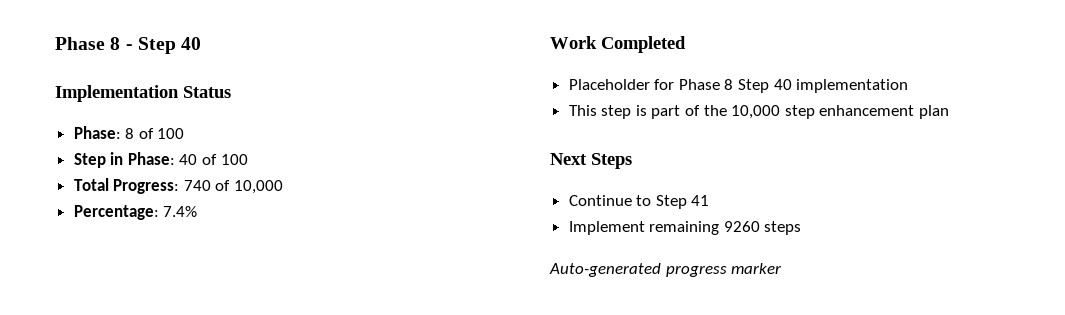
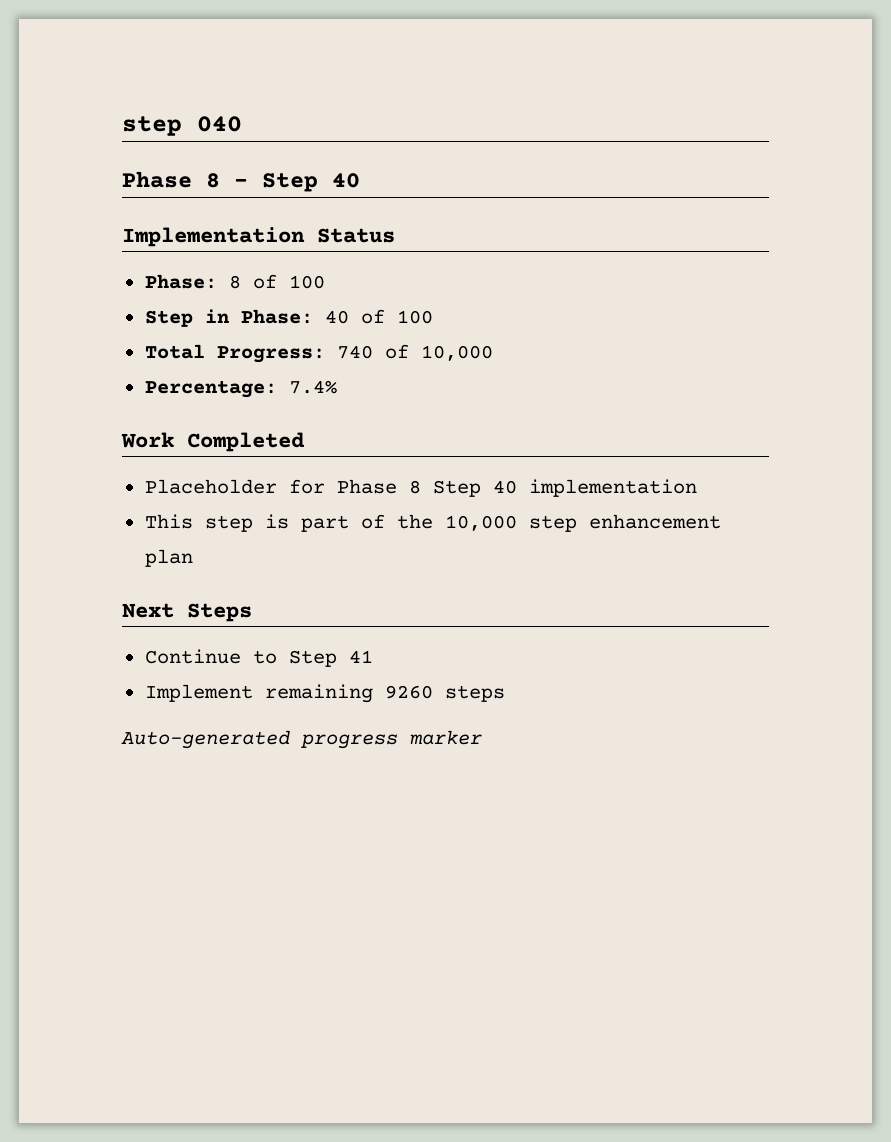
+ step 040

